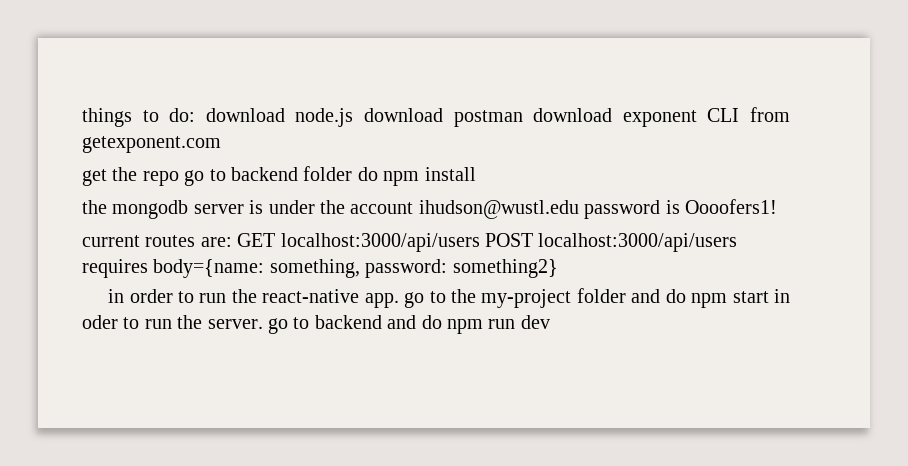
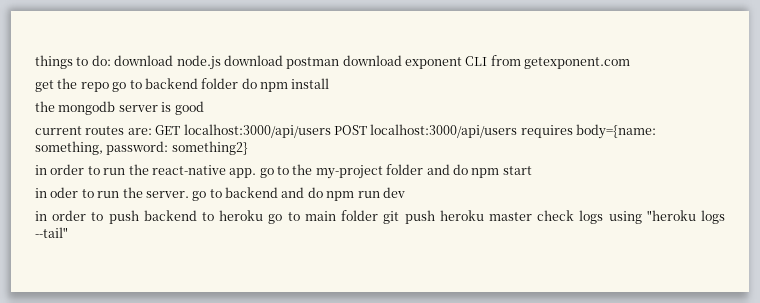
- the mongodb server is under the account ihudson@wustl.edu password is Oooofers1!
+ the mongodb server is good
- in order to run the react-native app. go to the my-project folder and do npm start in oder to run the server. go to backend and do npm run dev
+ in order to run the react-native app. go to the my-project folder and do npm start
+ in oder to run the server. go to backend and do npm run dev
+ in order to push backend to heroku go to main folder git push heroku master check logs using "heroku logs --tail"

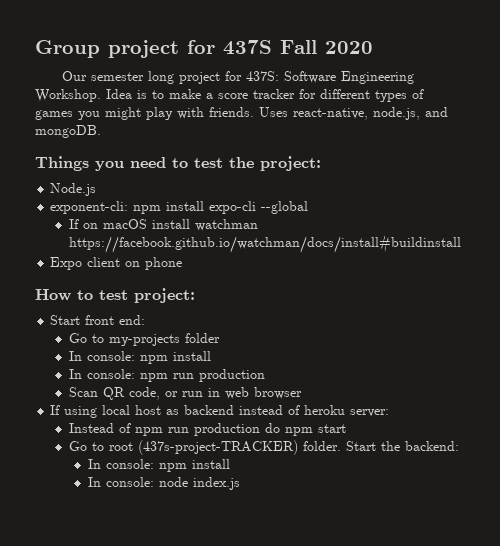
- things to do: download node.js download postman download exponent CLI from getexponent.com
- get the repo go to backend folder do npm install
- the mongodb server is good
- current routes are: GET localhost:3000/api/users POST localhost:3000/api/users requires body={name: something, password: something2}
- in order to run the react-native app. go to the my-project folder and do npm start
- in oder to run the server. go to backend and do npm run dev
- in order to push backend to heroku go to main folder git push heroku master check logs using "heroku logs --tail"
+ Group project for 437S Fall 2020
+ Our semester long project for 437S: Software Engineering Workshop. Idea is to make a score tracker for different types of games you might play with friends. Uses react-native, node.js, and mongoDB.
+ Things you need to test the project:
+ Node.js
+ exponent-cli: npm install expo-cli --global
+ If on macOS install watchman https://facebook.github.io/watchman/docs/install#buildinstall
+ Expo client on phone
+ How to test project:
+ Start front end:
+ Go to my-projects folder
+ In console: npm install
+ In console: npm run production
+ Scan QR code, or run in web browser
+ If using local host as backend instead of heroku server:
+ Instead of npm run production do npm start
+ Go to root (437s-project-TRACKER) folder. Start the backend:
+ In console: npm install
+ In console: node index.js

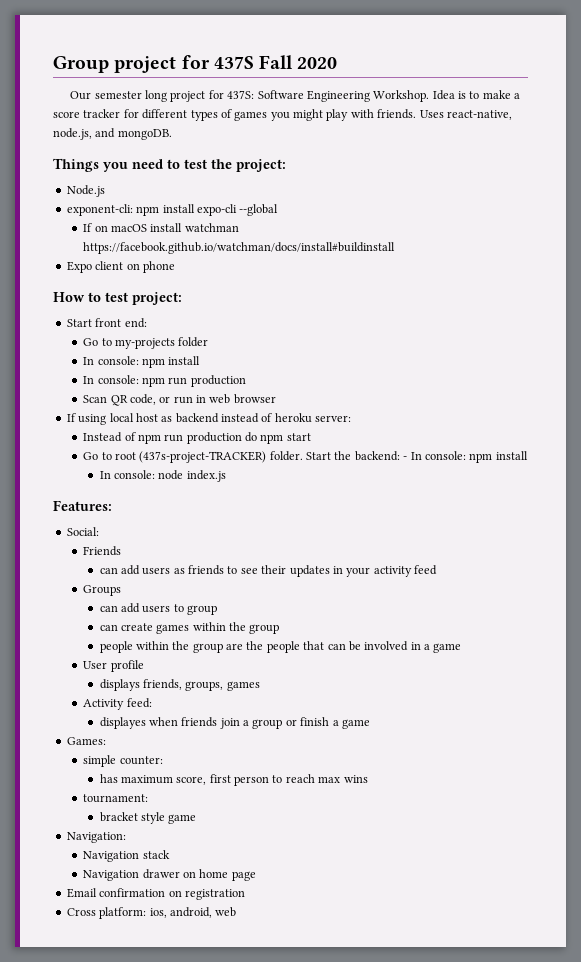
- Start the backend:
- In console: npm install
+ Start the backend: - In console: npm install
+ Features:
+ Social:
+ Friends
+ can add users as friends to see their updates in your activity feed
+ Groups
+ can add users to group
+ can create games within the group
+ people within the group are the people that can be involved in a game
+ User profile
+ displays friends, groups, games
+ Activity feed:
+ displayes when friends join a group or finish a game
+ Games:
+ simple counter:
+ has maximum score, first person to reach max wins
+ tournament:
+ bracket style game
+ Navigation:
+ Navigation stack
+ Navigation drawer on home page
+ Email confirmation on registration
+ Cross platform: ios, android, web

